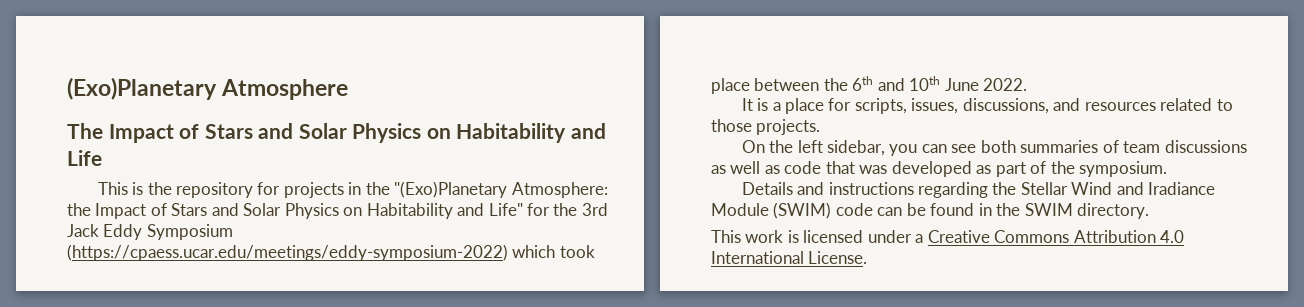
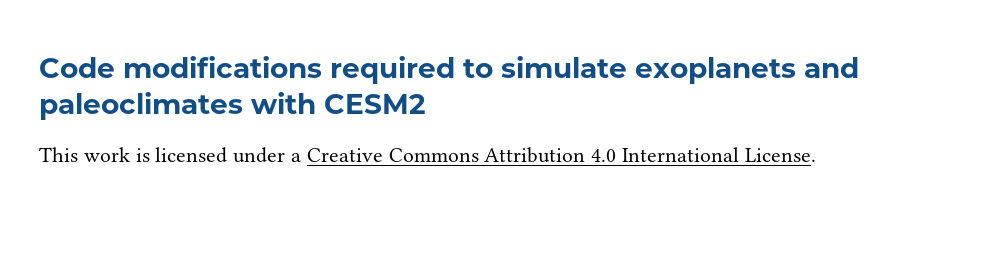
- (Exo)Planetary Atmosphere
- The Impact of Stars and Solar Physics on Habitability and Life
- This is the repository for projects in the "(Exo)Planetary Atmosphere: the Impact of Stars and Solar Physics on Habitability and Life" for the 3rd Jack Eddy Symposium (https://cpaess.ucar.edu/meetings/eddy-symposium-2022) which took place between the 6th and 10th June 2022.
- It is a place for scripts, issues, discussions, and resources related to those projects.
- On the left sidebar, you can see both summaries of team discussions as well as code that was developed as part of the symposium.
- Details and instructions regarding the Stellar Wind and Iradiance Module (SWIM) code can be found in the SWIM directory.
+ Code modifications required to simulate exoplanets and paleoclimates with CESM2

